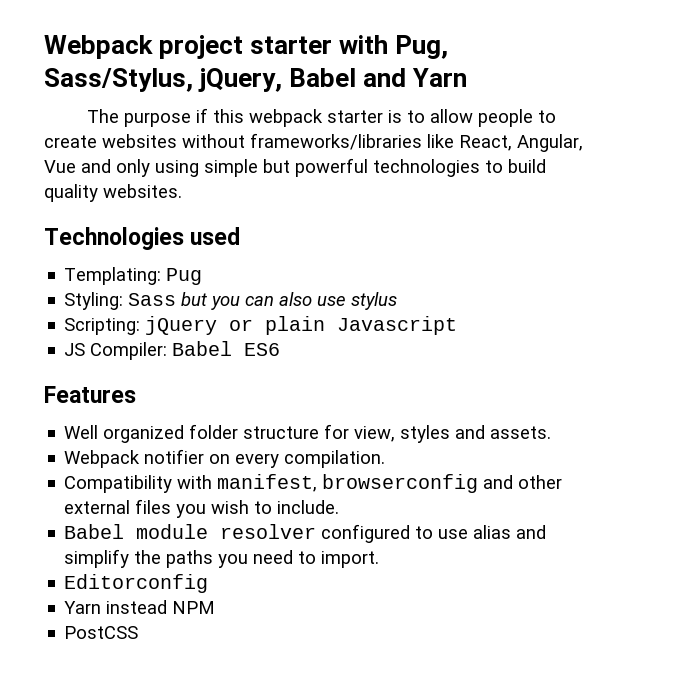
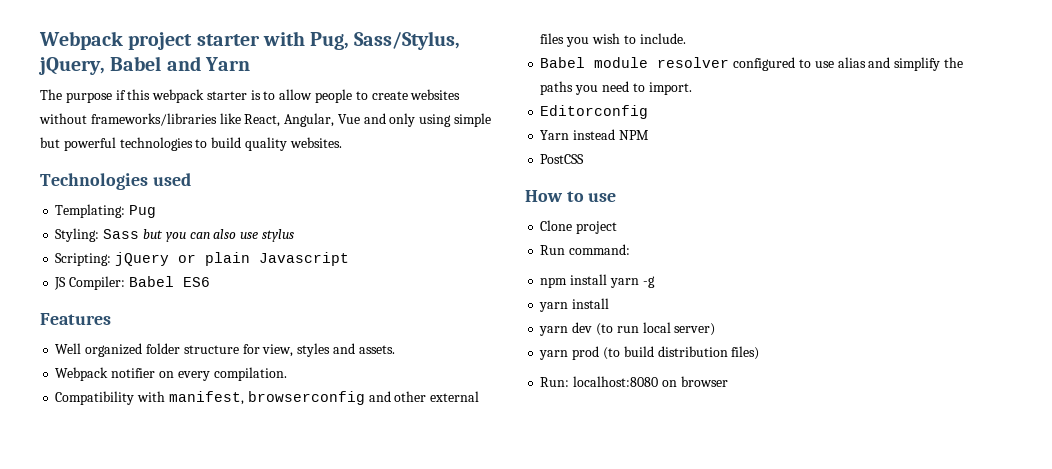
+ How to use
+ Clone project
+ Run command:
+ npm install yarn -g
+ yarn install
+ yarn dev (to run local server)
+ yarn prod (to build distribution files)
+ Run: localhost:8080 on browser

